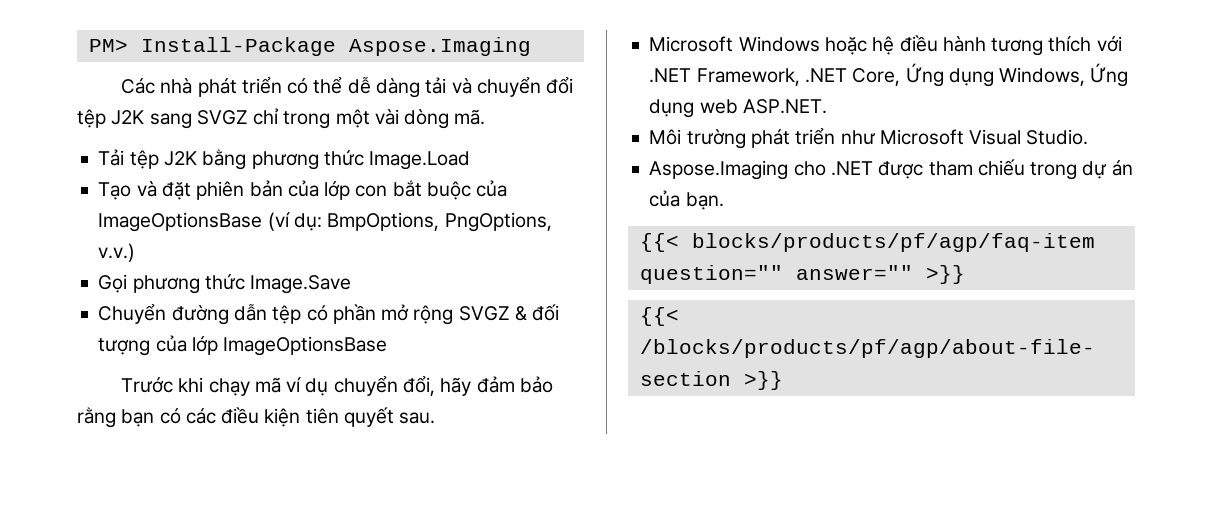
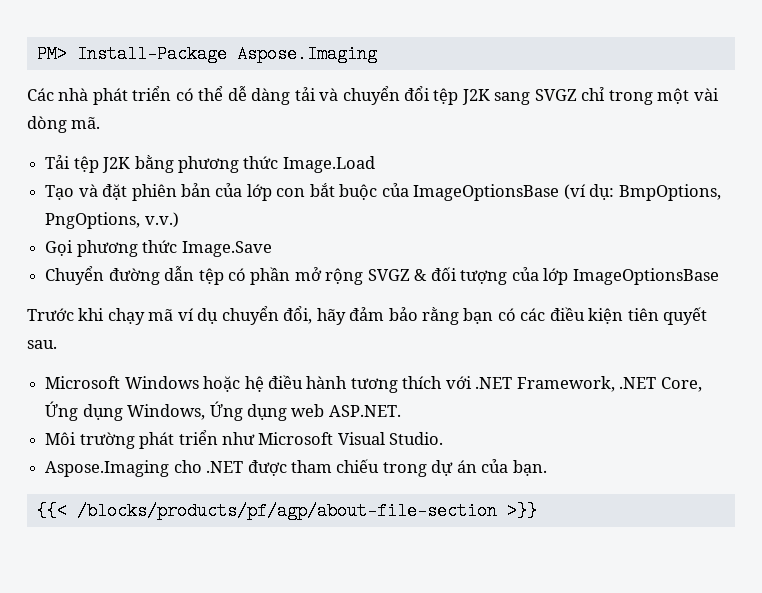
- {{< blocks/products/pf/agp/faq-item question="" answer="" >}}

